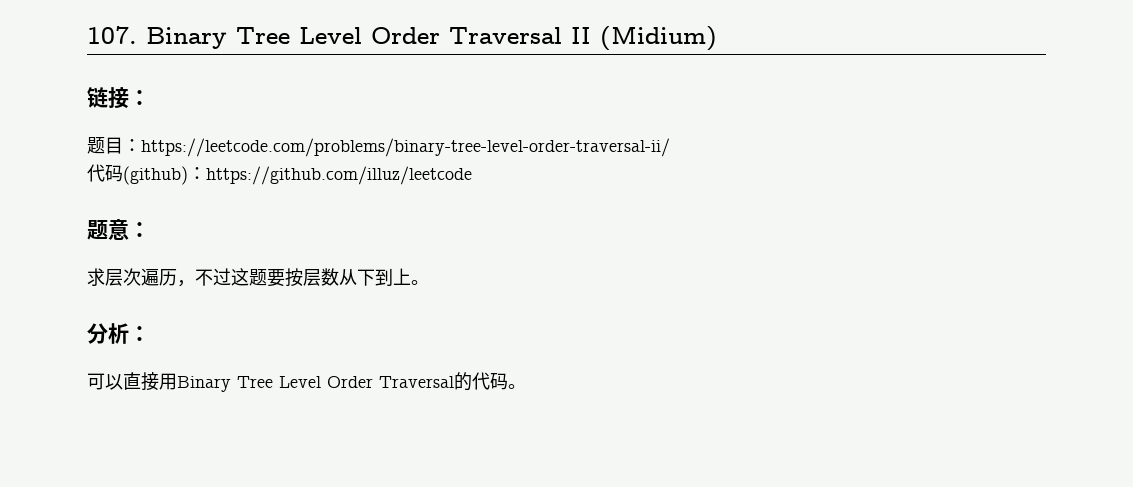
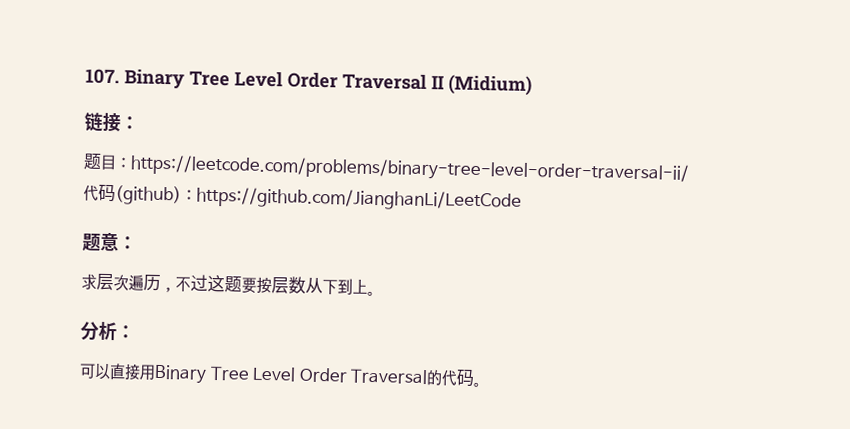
- 代码(github)：https://github.com/illuz/leetcode
+ 代码(github)：https://github.com/JianghanLi/LeetCode

